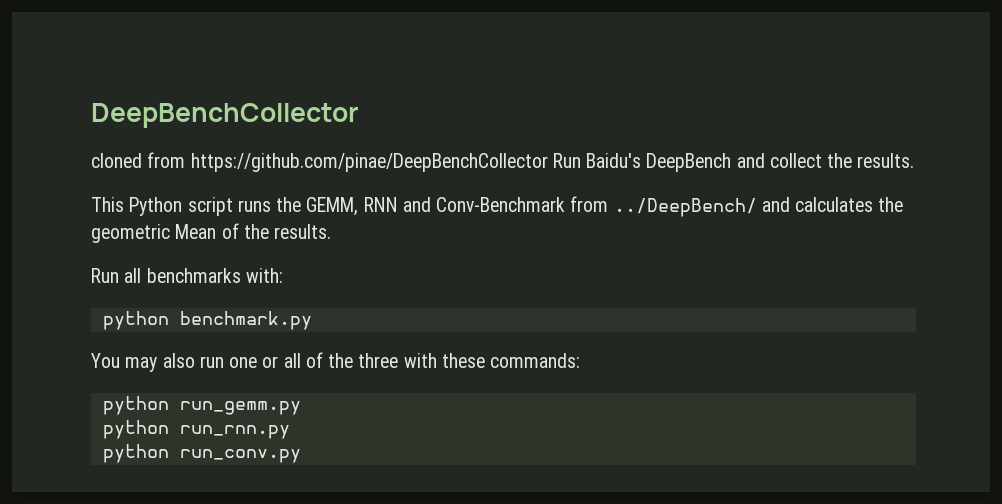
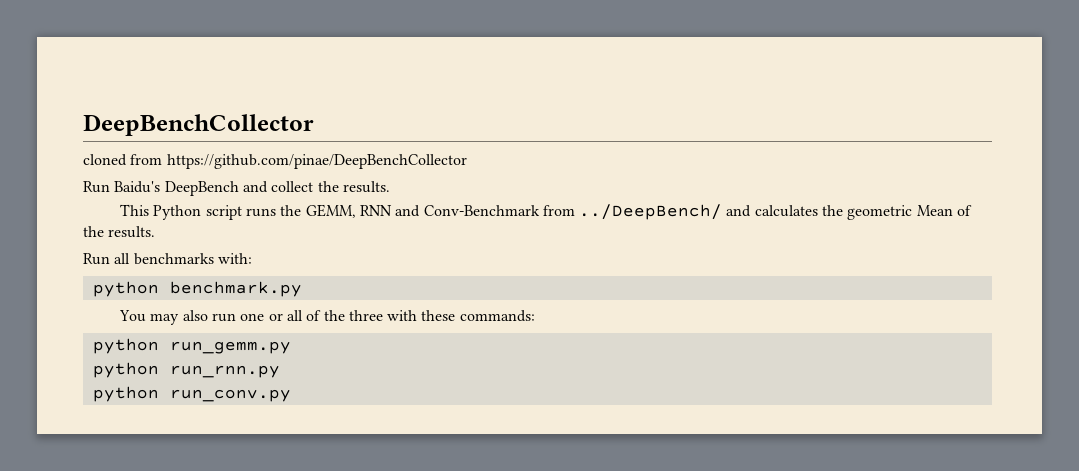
- cloned from https://github.com/pinae/DeepBenchCollector Run Baidu's DeepBench and collect the results.
+ cloned from https://github.com/pinae/DeepBenchCollector
+ Run Baidu's DeepBench and collect the results.

